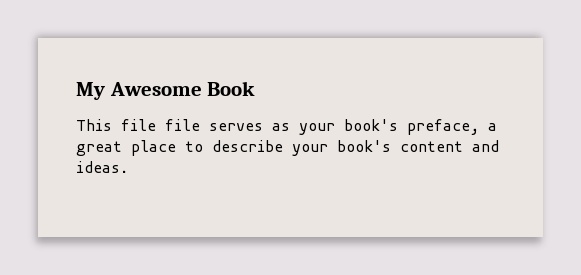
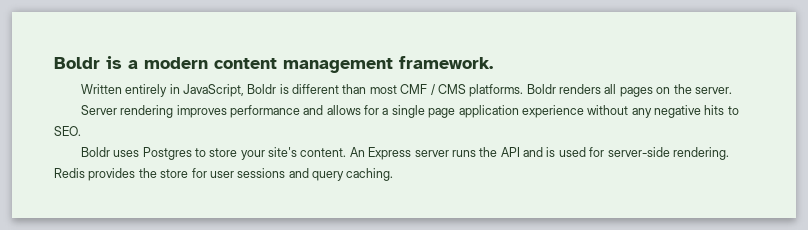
- My Awesome Book
- This file file serves as your book's preface, a great place to describe your book's content and ideas.
+ Boldr is a modern content management framework.
+ Written entirely in JavaScript, Boldr is different than most CMF / CMS platforms. Boldr renders all pages on the server.
+ Server rendering improves performance and allows for a single page application experience without any negative hits to SEO.
+ Boldr uses Postgres to store your site's content. An Express server runs the API and is used for server-side rendering. Redis provides the store for user sessions and query caching.

